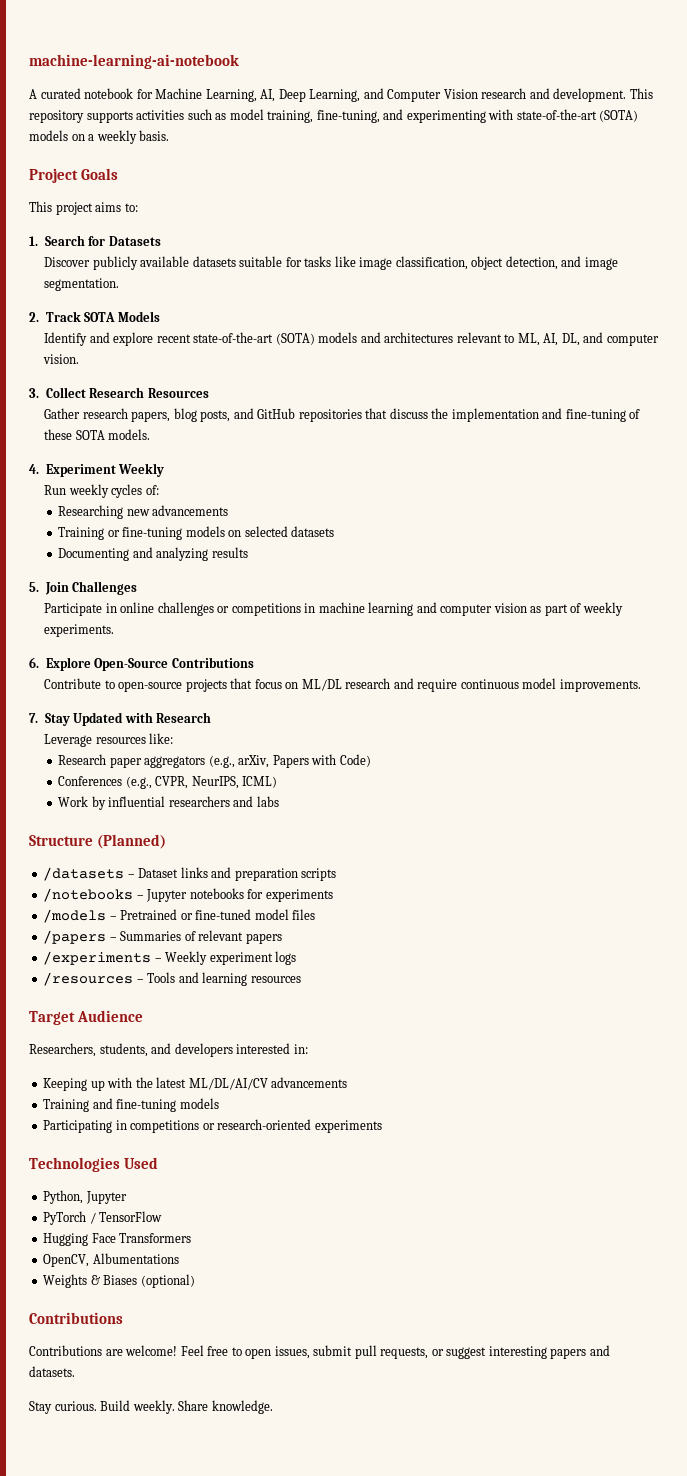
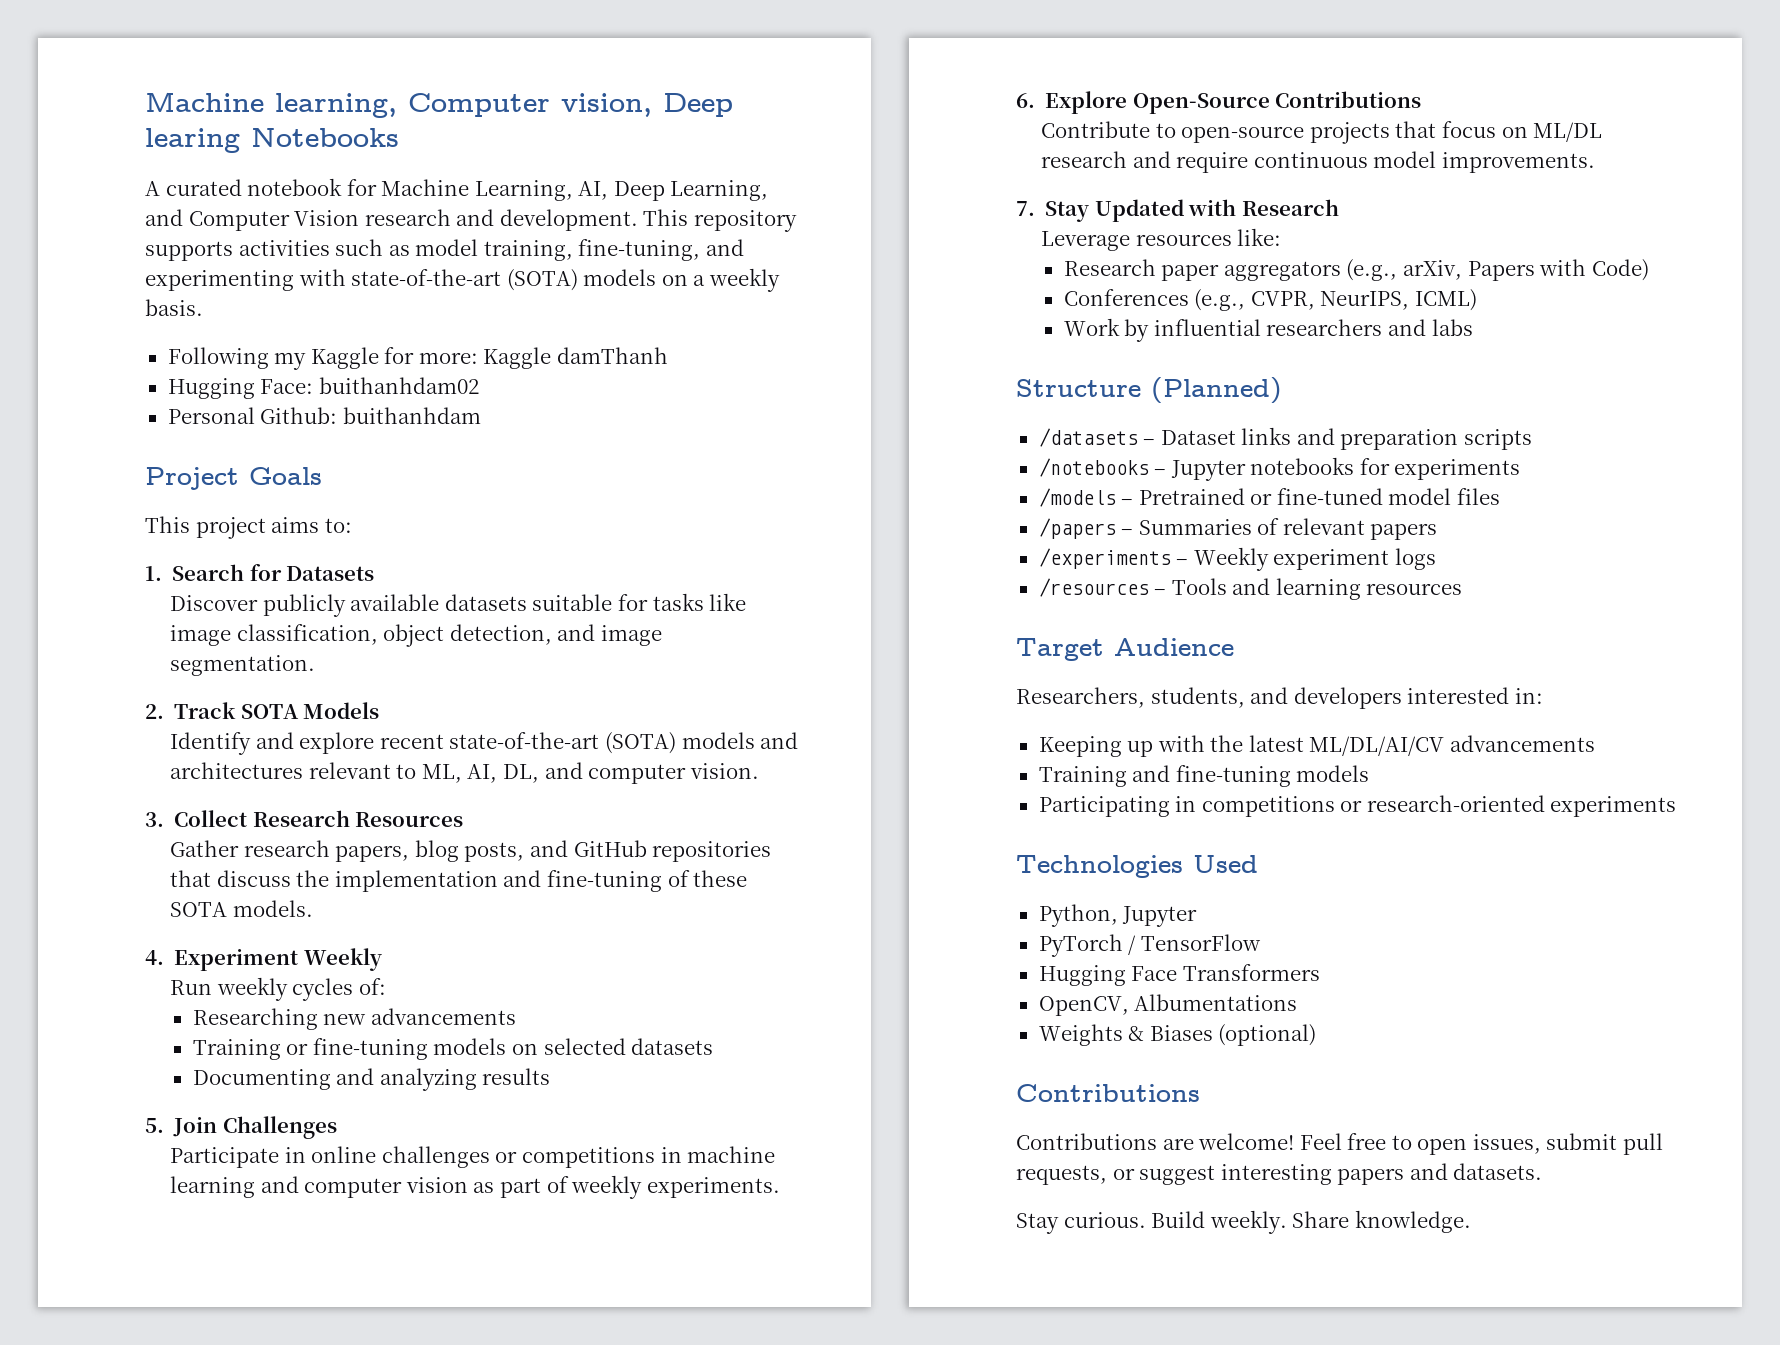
- machine-learning-ai-notebook
+ Machine learning, Computer vision, Deep learing Notebooks
+ Following my Kaggle for more: Kaggle damThanh
+ Hugging Face: buithanhdam02
+ Personal Github: buithanhdam

